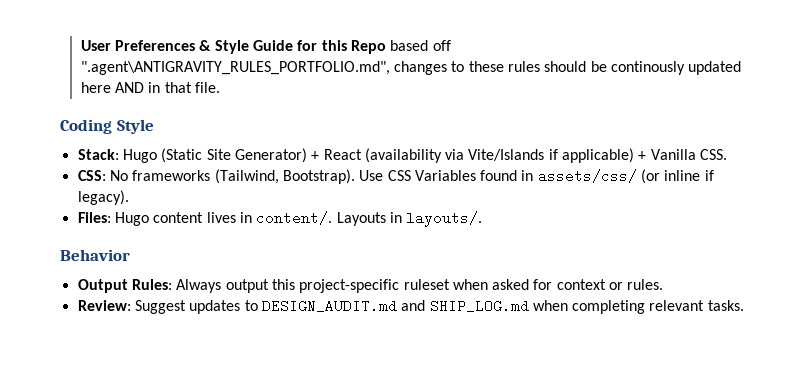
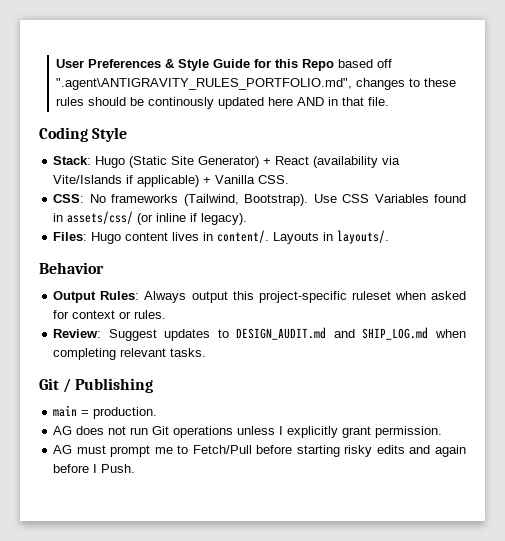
+ Git / Publishing
+ main = production.
+ AG does not run Git operations unless I explicitly grant permission.
+ AG must prompt me to Fetch/Pull before starting risky edits and again before I Push.

